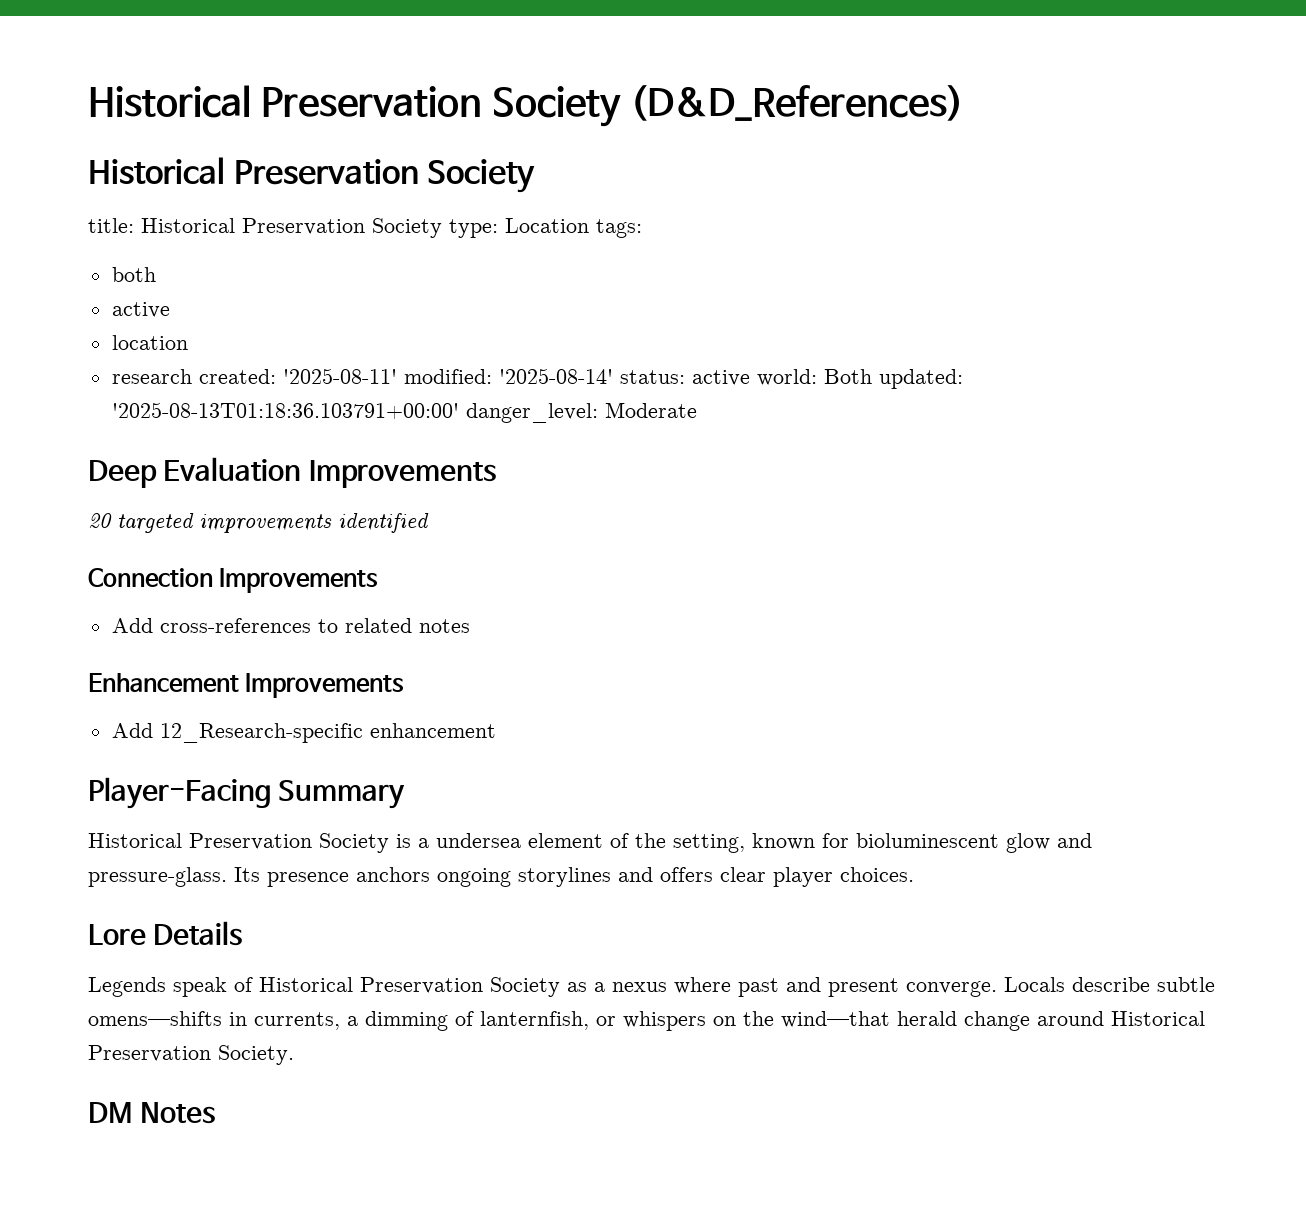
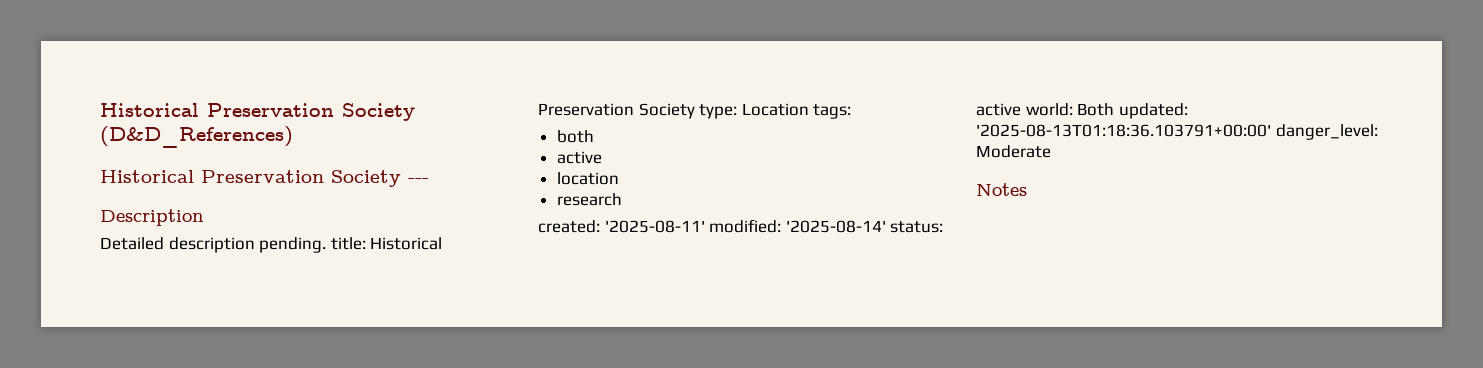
  Historical Preservation Society (D&D_References)
- Historical Preservation Society
- title: Historical Preservation Society type: Location tags:
+ Historical Preservation Society ---
+ Description
+ Detailed description pending. title: Historical Preservation Society type: Location tags:
- research created: '2025-08-11' modified: '2025-08-14' status: active world: Both updated: '2025-08-13T01:18:36.103791+00:00' danger_level: Moderate
+ research
+ created: '2025-08-11' modified: '2025-08-14' status: active world: Both updated: '2025-08-13T01:18:36.103791+00:00' danger_level: Moderate
- Deep Evaluation Improvements
- 20 targeted improvements identified
- Connection Improvements
- Add cross-references to related notes
- Enhancement Improvements
- Add 12_Research-specific enhancement
- Player-Facing Summary
- Historical Preservation Society is a undersea element of the setting, known for bioluminescent glow and pressure-glass. Its presence anchors ongoing storylines and offers clear player choices.
- Lore Details
- Legends speak of Historical Preservation Society as a nexus where past and present converge. Locals describe subtle omens—shifts in currents, a dimming of lanternfish, or whispers on the wind—that herald change around Historical Preservation Society.
- DM Notes
+ Notes

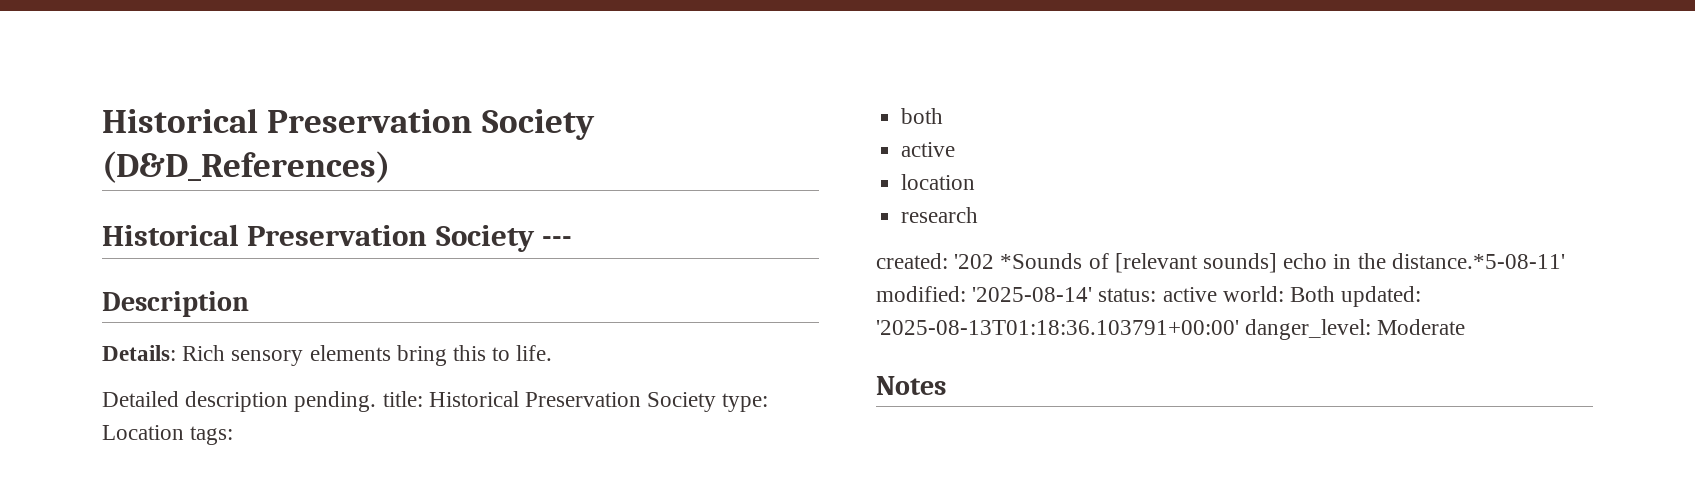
+ Details: Rich sensory elements bring this to life.
- created: '2025-08-11' modified: '2025-08-14' status: active world: Both updated: '2025-08-13T01:18:36.103791+00:00' danger_level: Moderate
+ created: '202 *Sounds of [relevant sounds] echo in the distance.*5-08-11' modified: '2025-08-14' status: active world: Both updated: '2025-08-13T01:18:36.103791+00:00' danger_level: Moderate

